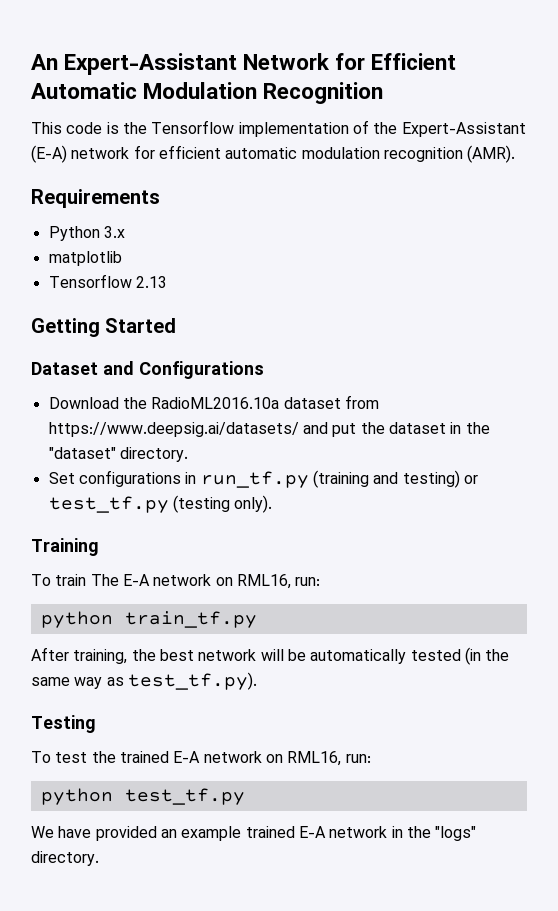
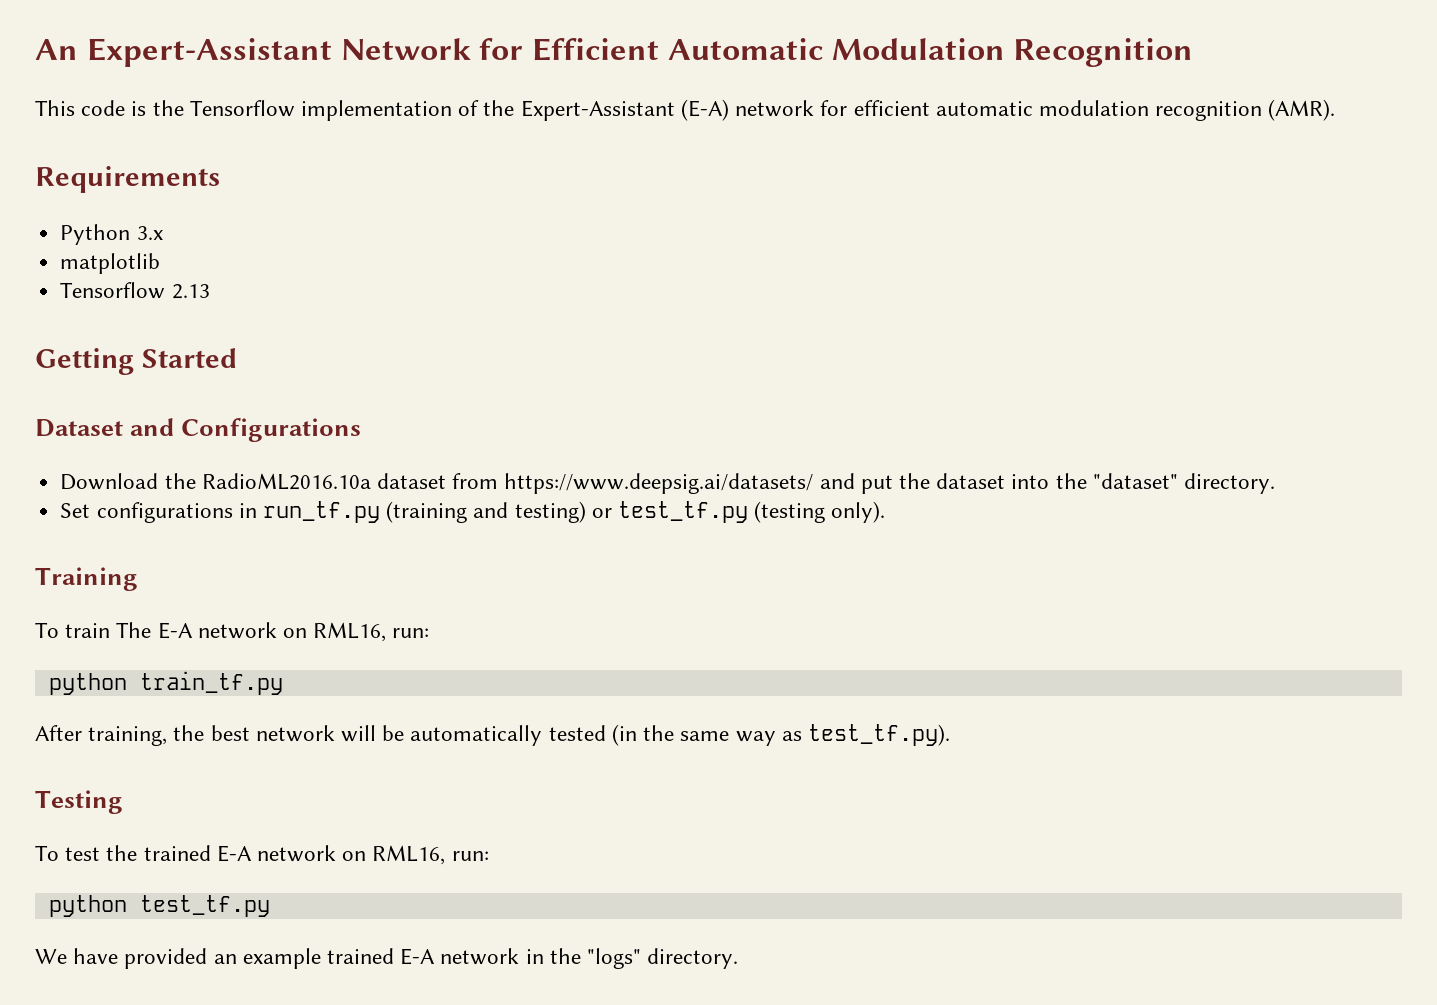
- Download the RadioML2016.10a dataset from https://www.deepsig.ai/datasets/ and put the dataset in the "dataset" directory.
+ Download the RadioML2016.10a dataset from https://www.deepsig.ai/datasets/ and put the dataset into the "dataset" directory.

